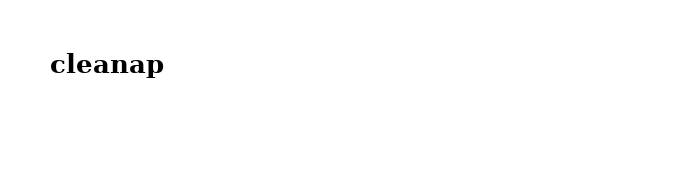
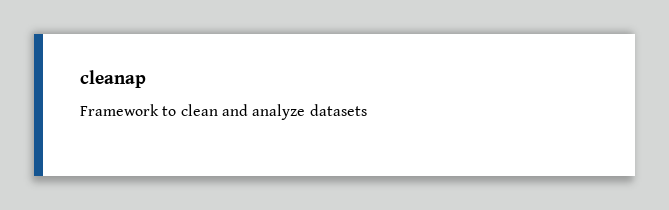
+ Framework to clean and analyze datasets

